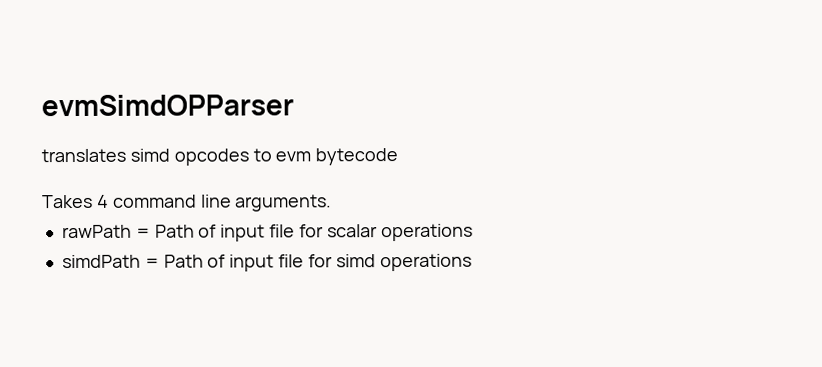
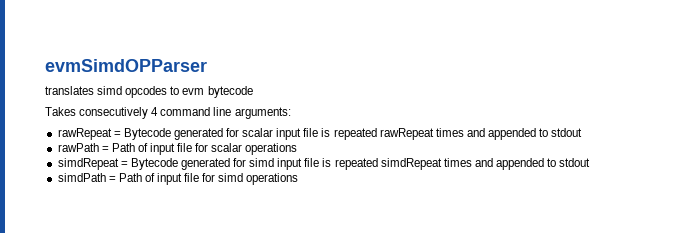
- Takes 4 command line arguments.
+ Takes consecutively 4 command line arguments:
+ rawRepeat = Bytecode generated for scalar input file is repeated rawRepeat times and appended to stdout
+ simdRepeat = Bytecode generated for simd input file is repeated simdRepeat times and appended to stdout

